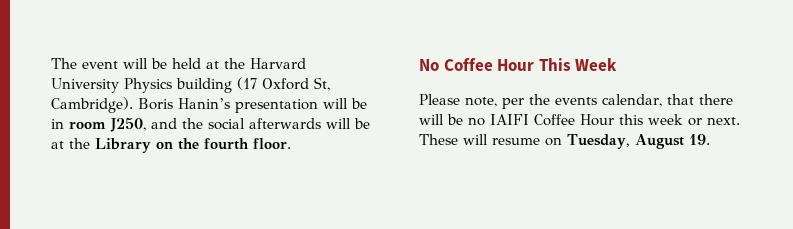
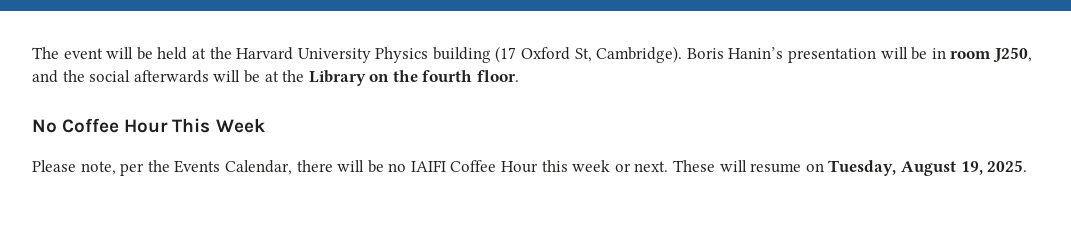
- Please note, per the events calendar, that there will be no IAIFI Coffee Hour this week or next.
+ Please note, per the Events Calendar, there will be no IAIFI Coffee Hour this week or next.
- These will resume on Tuesday, August 19.
+ These will resume on Tuesday, August 19, 2025.

